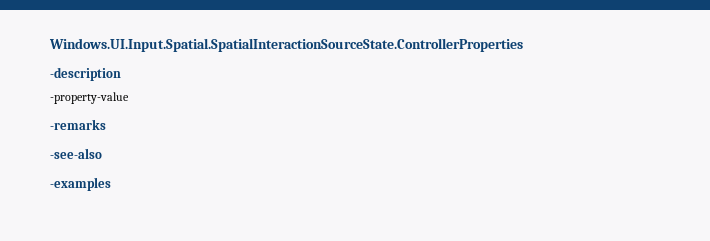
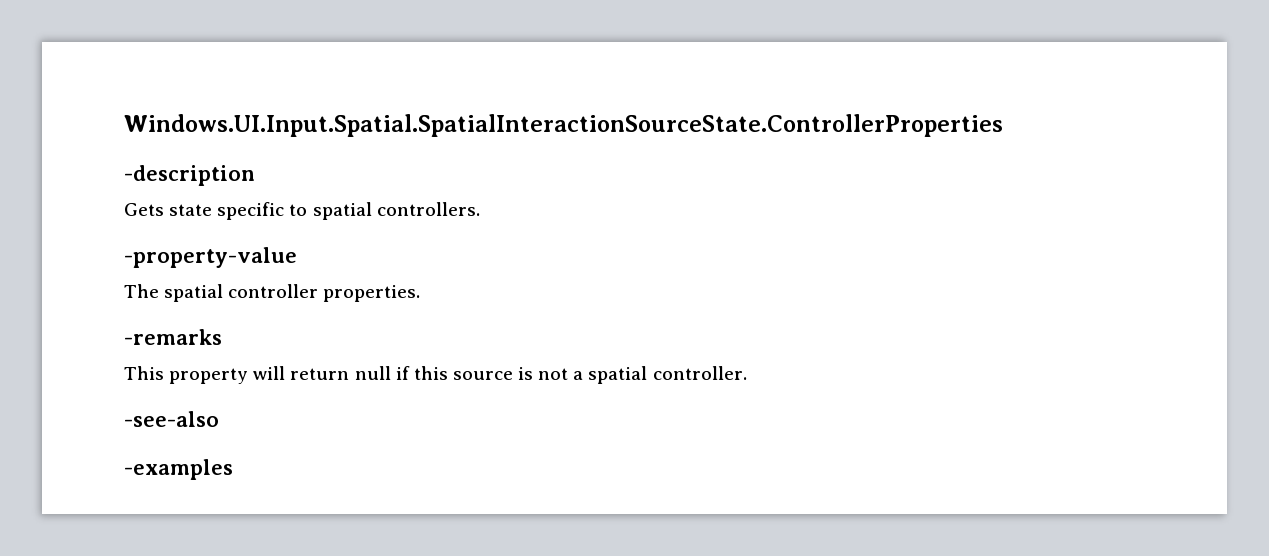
+ Gets state specific to spatial controllers.
  -property-value
+ The spatial controller properties.
  -remarks
+ This property will return null if this source is not a spatial controller.

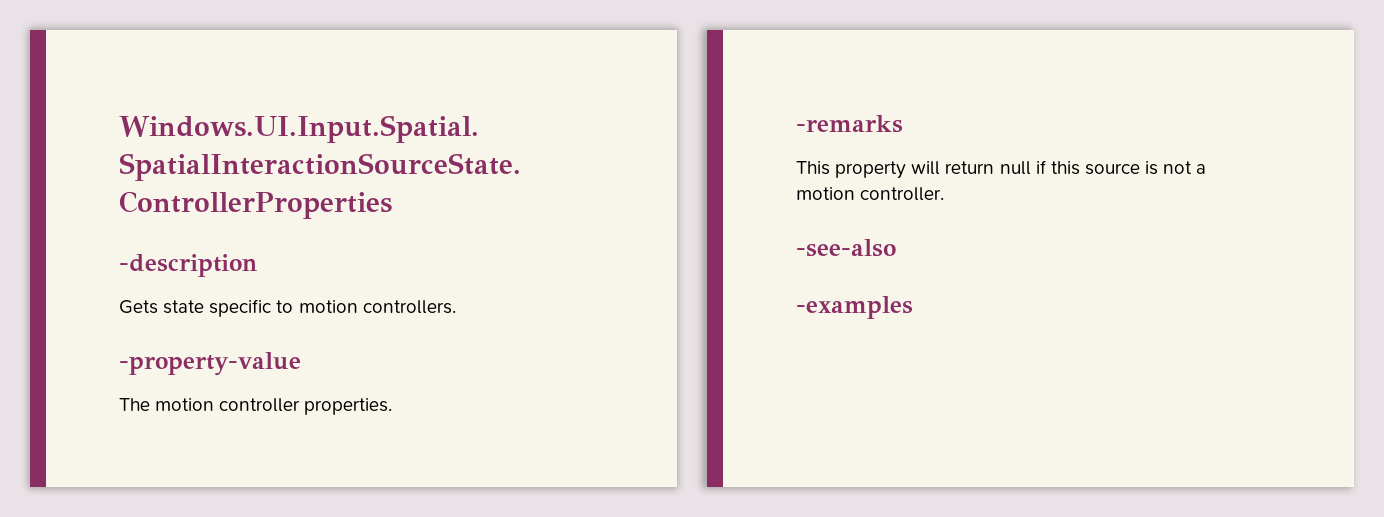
- Gets state specific to spatial controllers.
+ Gets state specific to motion controllers.
- The spatial controller properties.
+ The motion controller properties.
- This property will return null if this source is not a spatial controller.
+ This property will return null if this source is not a motion controller.

